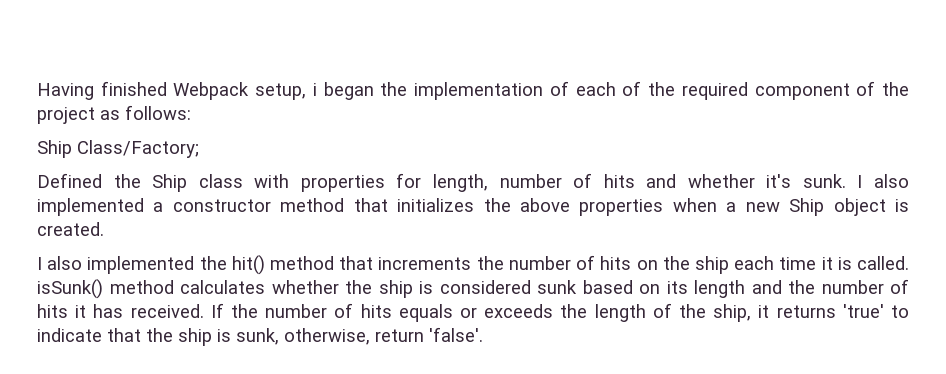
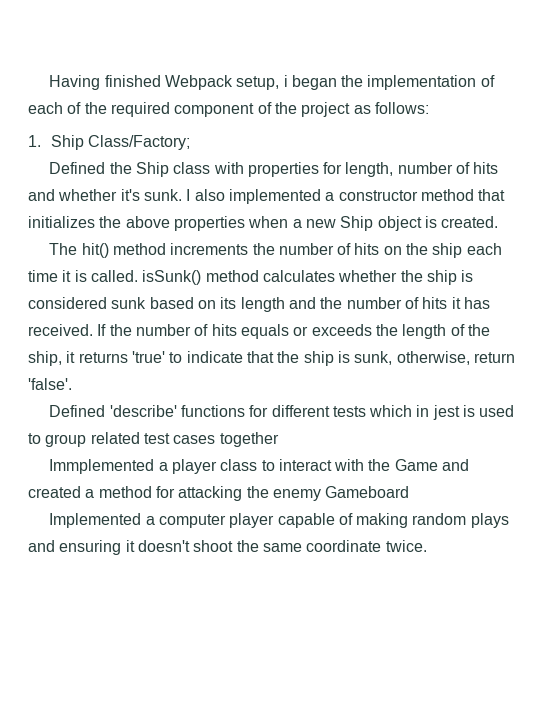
- Ship Class/Factory;
+ 1. Ship Class/Factory;
- I also implemented the hit() method that increments the number of hits on the ship each time it is called. isSunk() method calculates whether the ship is considered sunk based on its length and the number of hits it has received.
+ The hit() method increments the number of hits on the ship each time it is called. isSunk() method calculates whether the ship is considered sunk based on its length and the number of hits it has received.
+ Defined 'describe' functions for different tests which in jest is used to group related test cases together
+ Immplemented a player class to interact with the Game and created a method for attacking the enemy Gameboard
+ Implemented a computer player capable of making random plays and ensuring it doesn't shoot the same coordinate twice.

